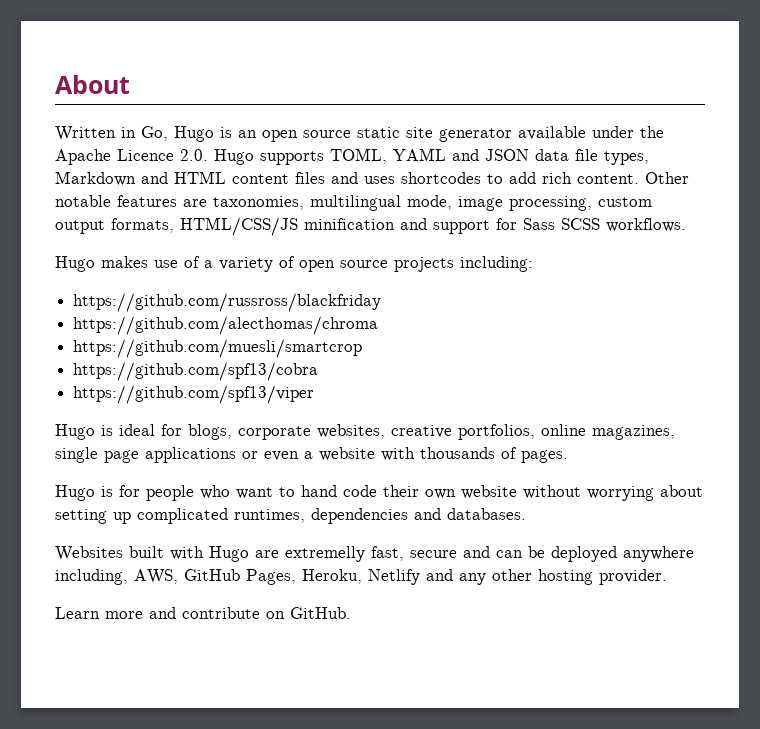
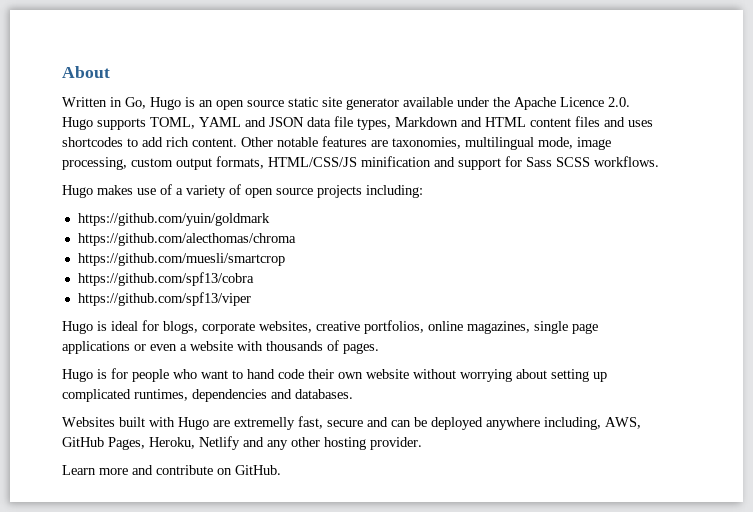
- https://github.com/russross/blackfriday
+ https://github.com/yuin/goldmark

